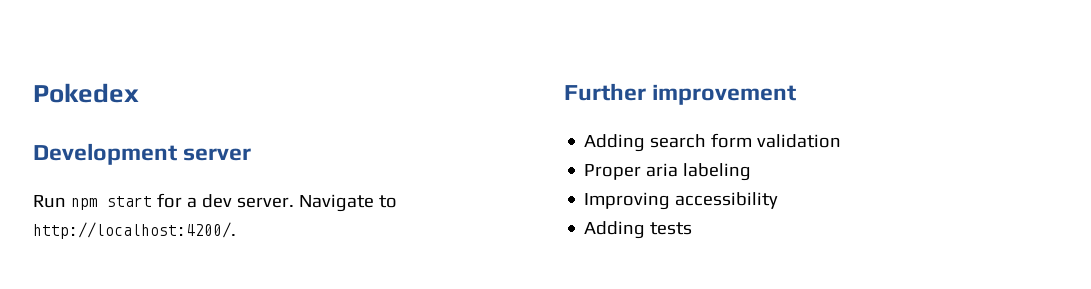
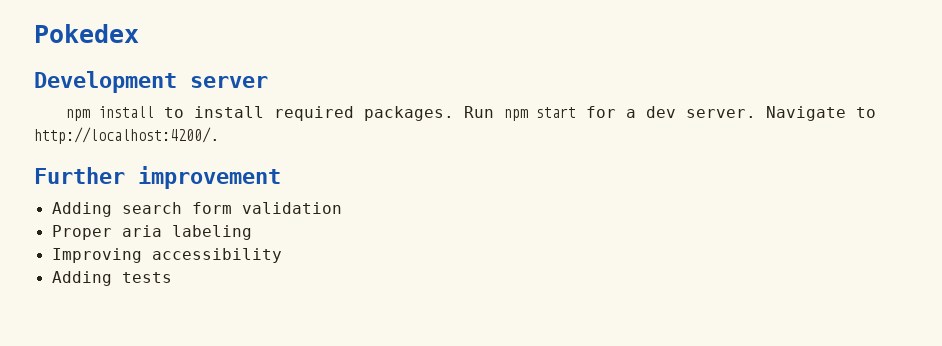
+ npm install to install required packages.

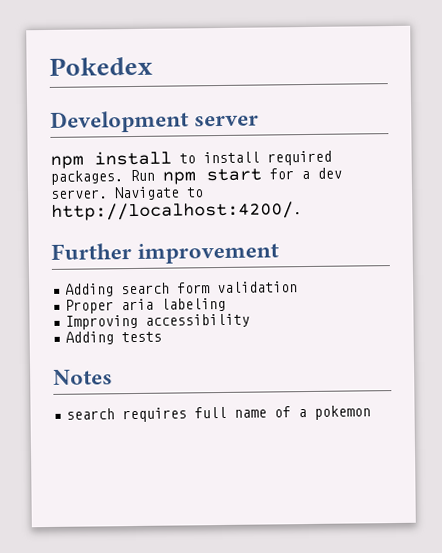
+ Notes
+ search requires full name of a pokemon

